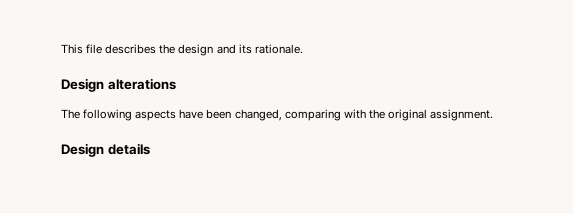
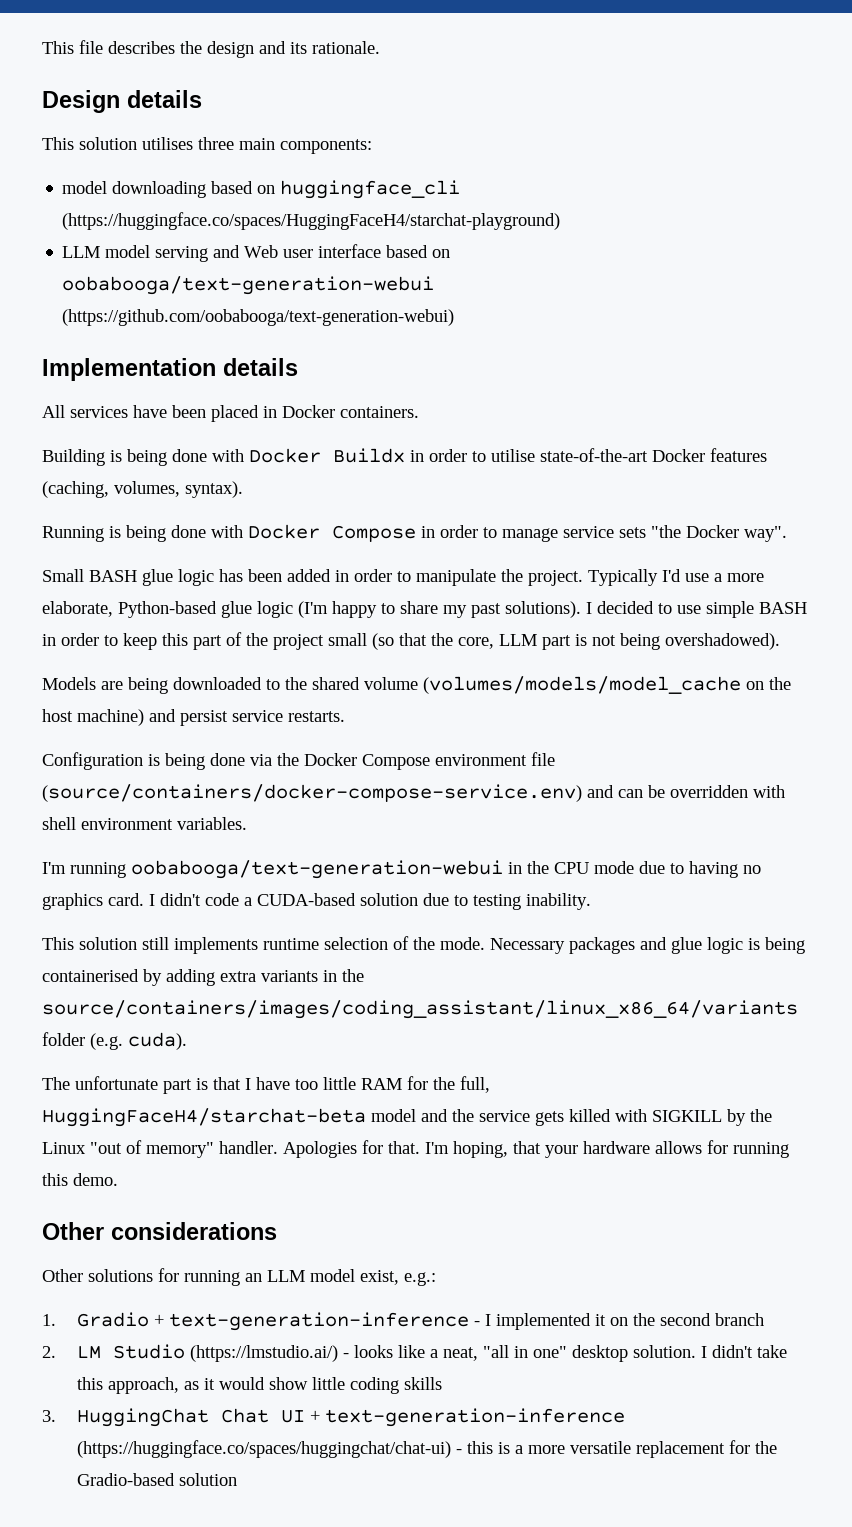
- Design alterations
- The following aspects have been changed, comparing with the original assignment.
  Design details
+ This solution utilises three main components:
+ model downloading based on huggingface_cli (https://huggingface.co/spaces/HuggingFaceH4/starchat-playground)
+ LLM model serving and Web user interface based on oobabooga/text-generation-webui (https://github.com/oobabooga/text-generation-webui)
+ Implementation details
+ All services have been placed in Docker containers.
+ Building is being done with Docker Buildx in order to utilise state-of-the-art Docker features (caching, volumes, syntax).
+ Running is being done with Docker Compose in order to manage service sets "the Docker way".
+ Small BASH glue logic has been added in order to manipulate the project. Typically I'd use a more elaborate, Python-based glue logic (I'm happy to share my past solutions). I decided to use simple BASH in order to keep this part of the project small (so that the core, LLM part is not being overshadowed).
+ Models are being downloaded to the shared volume (volumes/models/model_cache on the host machine) and persist service restarts.
+ Configuration is being done via the Docker Compose environment file (source/containers/docker-compose-service.env) and can be overridden with shell environment variables.
+ I'm running oobabooga/text-generation-webui in the CPU mode due to having no graphics card. I didn't code a CUDA-based solution due to testing inability.
+ This solution still implements runtime selection of the mode. Necessary packages and glue logic is being containerised by adding extra variants in the source/containers/images/coding_assistant/linux_x86_64/variants folder (e.g. cuda).
+ The unfortunate part is that I have too little RAM for the full, HuggingFaceH4/starchat-beta model and the service gets killed with SIGKILL by the Linux "out of memory" handler. Apologies for that. I'm hoping, that your hardware allows for running this demo.
+ Other considerations
+ Other solutions for running an LLM model exist, e.g.:
+ 1. Gradio + text-generation-inference - I implemented it on the second branch
+ 2. LM Studio (https://lmstudio.ai/) - looks like a neat, "all in one" desktop solution. I didn't take this approach, as it would show little coding skills
+ 3. HuggingChat Chat UI + text-generation-inference (https://huggingface.co/spaces/huggingchat/chat-ui) - this is a more versatile replacement for the Gradio-based solution

